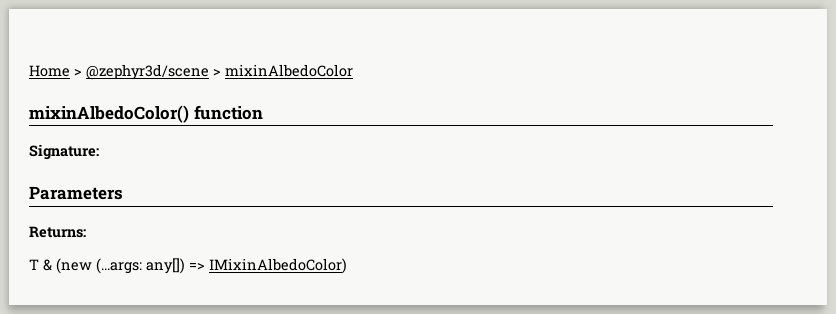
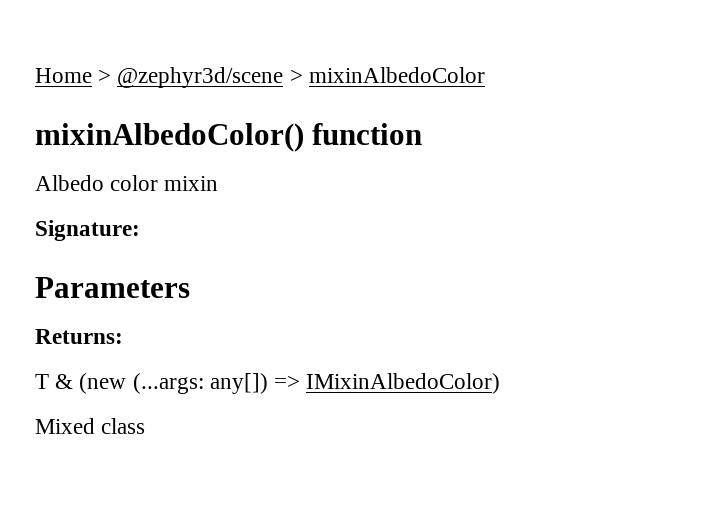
+ Albedo color mixin
+ Mixed class

